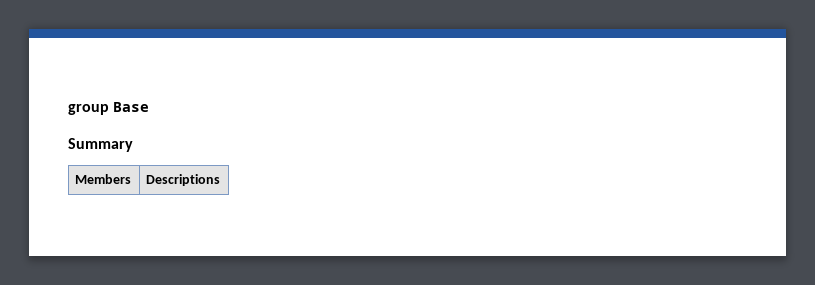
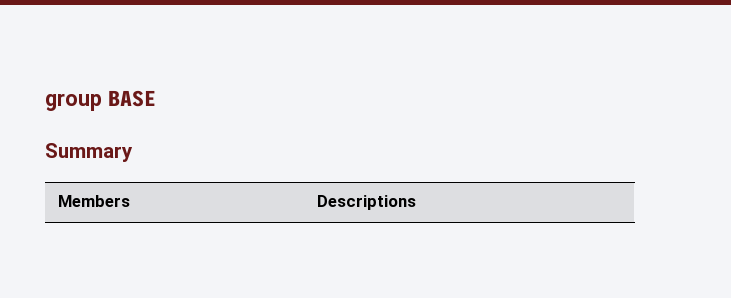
- group Base
+ group BASE

